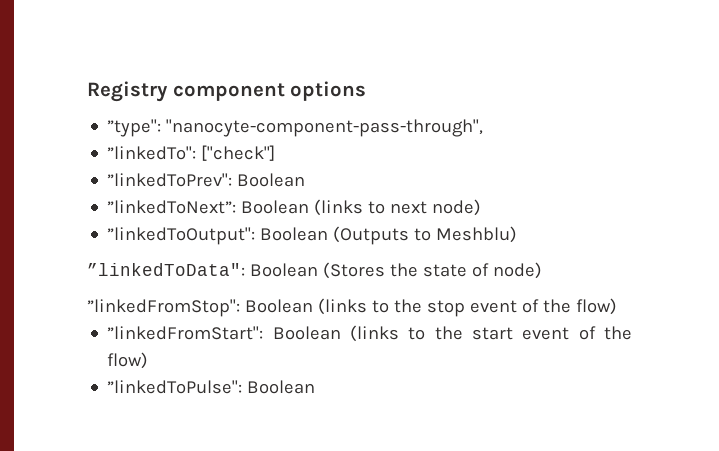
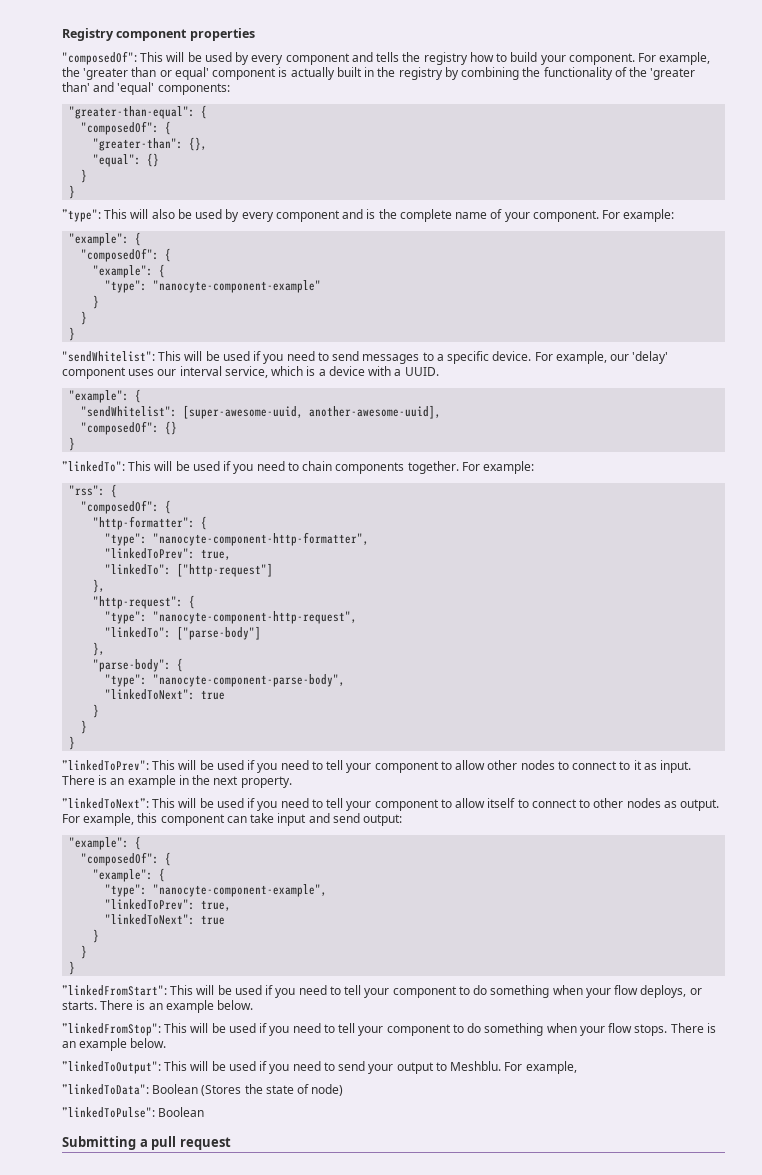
- Registry component options
- ”type": "nanocyte-component-pass-through",
- ”linkedTo": ["check"]
- ”linkedToPrev": Boolean
- ”linkedToNext”: Boolean (links to next node)
- ”linkedToOutput": Boolean (Outputs to Meshblu)
+ Registry component properties
+ "composedOf": This will be used by every component and tells the registry how to build your component. For example, the 'greater than or equal' component is actually built in the registry by combining the functionality of the 'greater than' and 'equal' components:
+ "greater-than-equal": {
+ "composedOf": {
+ "greater-than": {},
+ "equal": {}
+ }
+ }
+ ”type": This will also be used by every component and is the complete name of your component. For example:
+ "example": {
+ "composedOf": {
+ "example": {
+ "type": "nanocyte-component-example"
+ }
+ }
+ }
+ "sendWhitelist": This will be used if you need to send messages to a specific device. For example, our 'delay' component uses our interval service, which is a device with a UUID.
+ "example": {
+ "sendWhitelist": [super-awesome-uuid, another-awesome-uuid],
+ "composedOf": {}
+ }
+ ”linkedTo": This will be used if you need to chain components together. For example:
+ "rss": {
+ "composedOf": {
+ "http-formatter": {
+ "type": "nanocyte-component-http-formatter",
+ "linkedToPrev": true,
+ "linkedTo": ["http-request"]
+ },
+ "http-request": {
+ "type": "nanocyte-component-http-request",
+ "linkedTo": ["parse-body"]
+ },
+ "parse-body": {
+ "type": "nanocyte-component-parse-body",
+ "linkedToNext": true
+ }
+ }
+ }
+ ”linkedToPrev": This will be used if you need to tell your component to allow other nodes to connect to it as input. There is an example in the next property.
+ ”linkedToNext”: This will be used if you need to tell your component to allow itself to connect to other nodes as output. For example, this component can take input and send output:
+ "example": {
+ "composedOf": {
+ "example": {
+ "type": "nanocyte-component-example",
+ "linkedToPrev": true,
+ "linkedToNext": true
+ }
+ }
+ }
+ ”linkedFromStart": This will be used if you need to tell your component to do something when your flow deploys, or starts. There is an example below.
+ ”linkedFromStop": This will be used if you need to tell your component to do something when your flow stops. There is an example below.
+ ”linkedToOutput": This will be used if you need to send your output to Meshblu. For example,
- ”linkedFromStop": Boolean (links to the stop event of the flow)
- ”linkedFromStart": Boolean (links to the start event of the flow)
  ”linkedToPulse": Boolean
+ Submitting a pull request

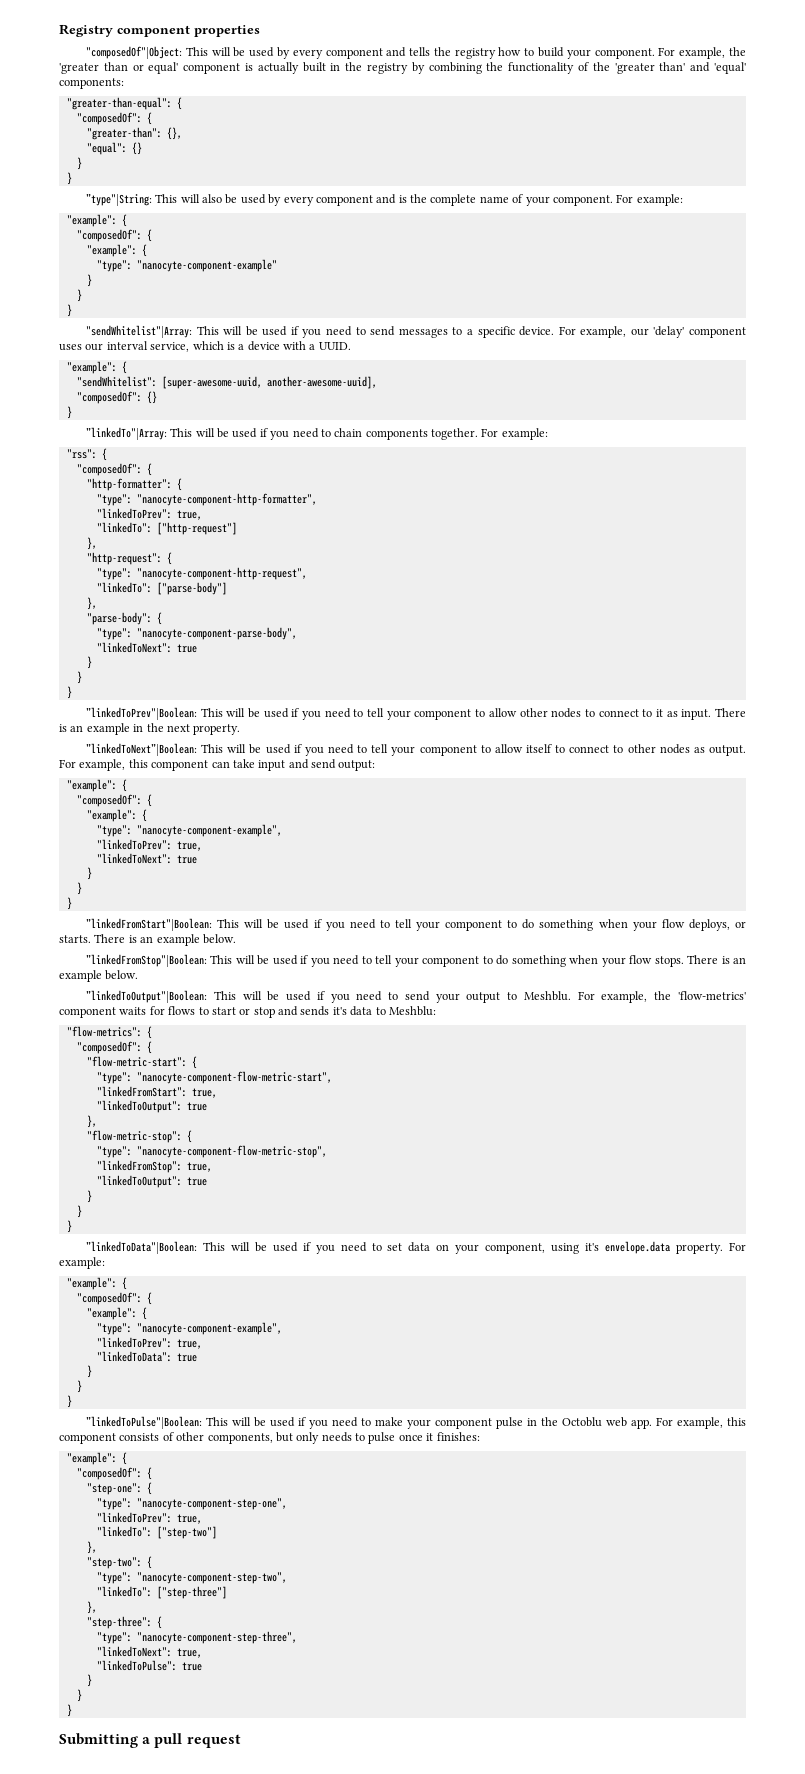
- "composedOf": This will be used by every component and tells the registry how to build your component.
+ "composedOf"|Object: This will be used by every component and tells the registry how to build your component.
- ”type": This will also be used by every component and is the complete name of your component.
+ ”type"|String: This will also be used by every component and is the complete name of your component.
- "sendWhitelist": This will be used if you need to send messages to a specific device.
+ "sendWhitelist"|Array: This will be used if you need to send messages to a specific device.
- ”linkedTo": This will be used if you need to chain components together.
+ ”linkedTo"|Array: This will be used if you need to chain components together.
- ”linkedToPrev": This will be used if you need to tell your component to allow other nodes to connect to it as input.
+ ”linkedToPrev"|Boolean: This will be used if you need to tell your component to allow other nodes to connect to it as input.
- ”linkedToNext”: This will be used if you need to tell your component to allow itself to connect to other nodes as output.
+ ”linkedToNext”|Boolean: This will be used if you need to tell your component to allow itself to connect to other nodes as output.
- ”linkedFromStart": This will be used if you need to tell your component to do something when your flow deploys, or starts.
+ ”linkedFromStart"|Boolean: This will be used if you need to tell your component to do something when your flow deploys, or starts.
- ”linkedFromStop": This will be used if you need to tell your component to do something when your flow stops.
+ ”linkedFromStop"|Boolean: This will be used if you need to tell your component to do something when your flow stops.
- ”linkedToOutput": This will be used if you need to send your output to Meshblu. For example,
- ”linkedToData": Boolean (Stores the state of node)
- ”linkedToPulse": Boolean
+ ”linkedToOutput"|Boolean: This will be used if you need to send your output to Meshblu. For example, the 'flow-metrics' component waits for flows to start or stop and sends it's data to Meshblu:
+ "flow-metrics": {
+ "composedOf": {
+ "flow-metric-start": {
+ "type": "nanocyte-component-flow-metric-start",
+ "linkedFromStart": true,
+ "linkedToOutput": true
+ },
+ "flow-metric-stop": {
+ "type": "nanocyte-component-flow-metric-stop",
+ "linkedFromStop": true,
+ "linkedToOutput": true
+ }
+ }
+ }
+ ”linkedToData"|Boolean: This will be used if you need to set data on your component, using it's envelope.data property. For example:
+ "example": {
+ "composedOf": {
+ "example": {
+ "type": "nanocyte-component-example",
+ "linkedToPrev": true,
+ "linkedToData": true
+ }
+ }
+ }
+ ”linkedToPulse"|Boolean: This will be used if you need to make your component pulse in the Octoblu web app. For example, this component consists of other components, but only needs to pulse once it finishes:
+ "example": {
+ "composedOf": {
+ "step-one": {
+ "type": "nanocyte-component-step-one",
+ "linkedToPrev": true,
+ "linkedTo": ["step-two"]
+ },
+ "step-two": {
+ "type": "nanocyte-component-step-two",
+ "linkedTo": ["step-three"]
+ },
+ "step-three": {
+ "type": "nanocyte-component-step-three",
+ "linkedToNext": true,
+ "linkedToPulse": true
+ }
+ }
+ }

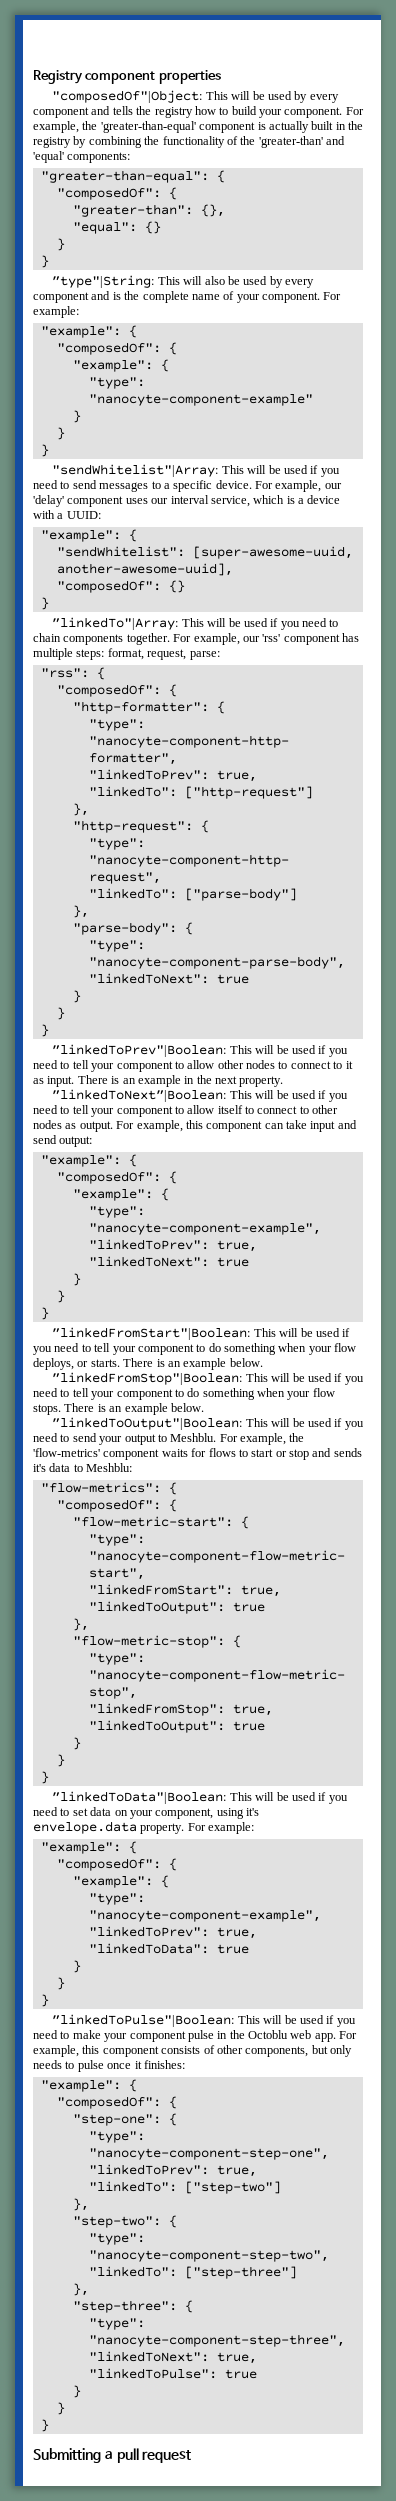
- For example, the 'greater than or equal' component is actually built in the registry by combining the functionality of the 'greater than' and 'equal' components:
+ For example, the 'greater-than-equal' component is actually built in the registry by combining the functionality of the 'greater-than' and 'equal' components:
- For example, our 'delay' component uses our interval service, which is a device with a UUID.
+ For example, our 'delay' component uses our interval service, which is a device with a UUID:
- ”linkedTo"|Array: This will be used if you need to chain components together. For example:
+ ”linkedTo"|Array: This will be used if you need to chain components together. For example, our 'rss' component has multiple steps: format, request, parse:

